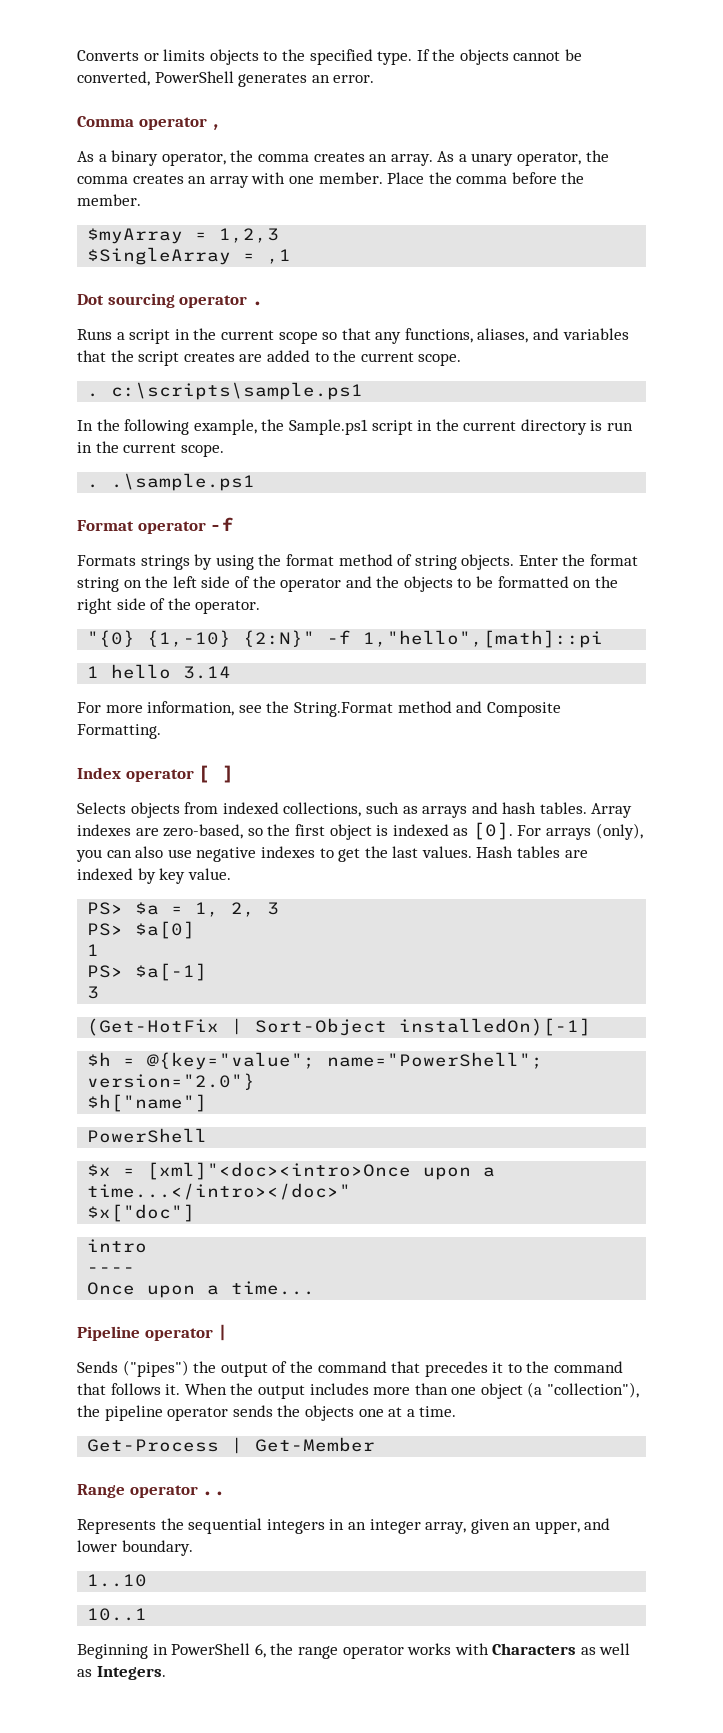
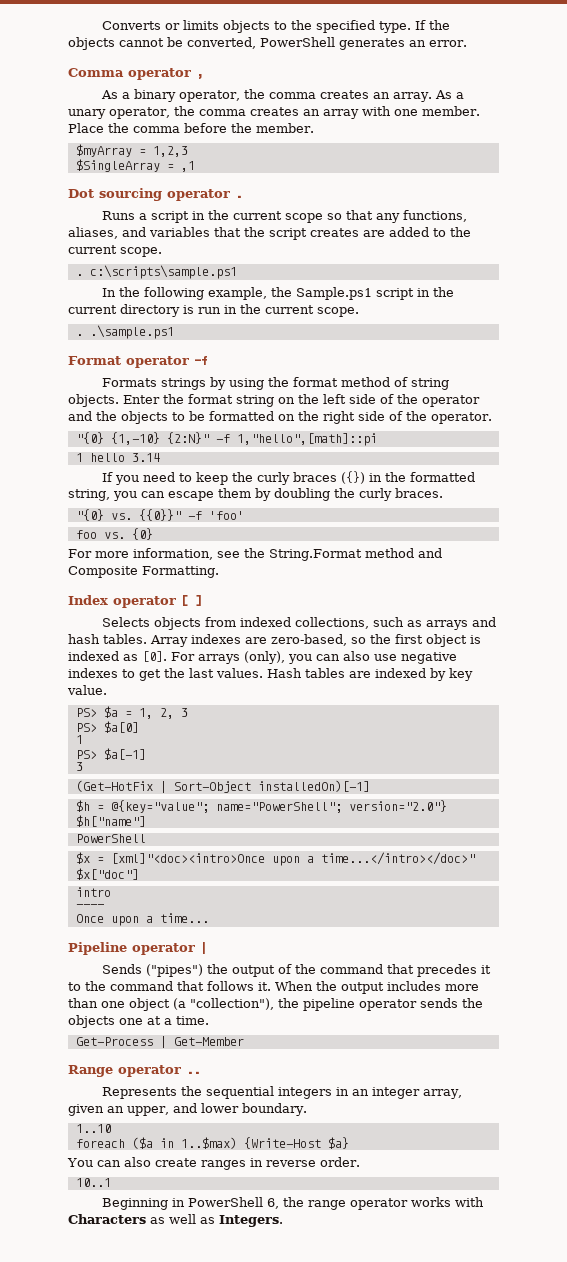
+ If you need to keep the curly braces ({}) in the formatted string, you can escape them by doubling the curly braces.
+ "{0} vs. {{0}}" -f 'foo'
+ foo vs. {0}
+ foreach ($a in 1..$max) {Write-Host $a}
+ You can also create ranges in reverse order.

